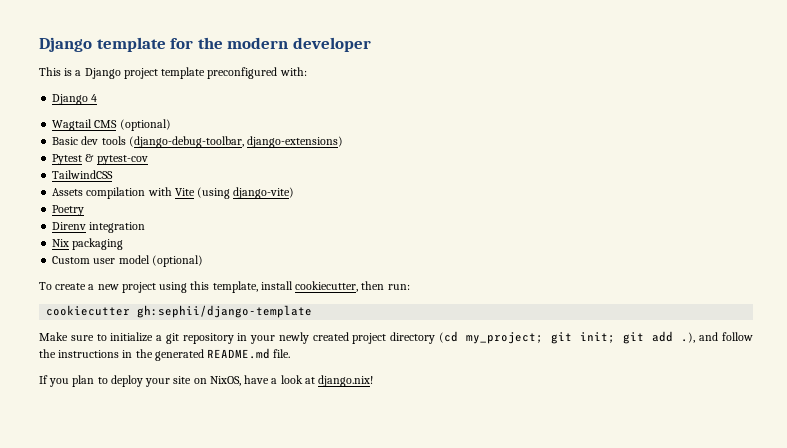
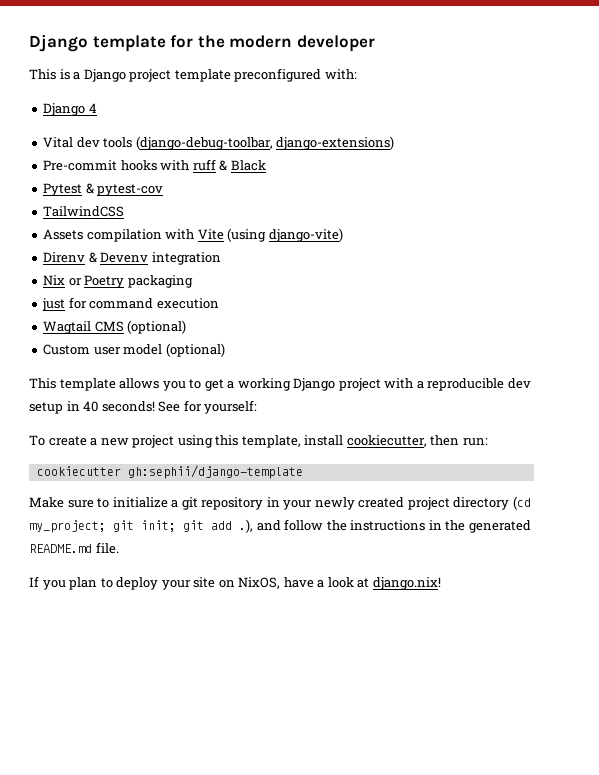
- Wagtail CMS (optional)
- Basic dev tools (django-debug-toolbar, django-extensions)
+ Vital dev tools (django-debug-toolbar, django-extensions)
+ Pre-commit hooks with ruff & Black
- Poetry
- Direnv integration
+ Direnv & Devenv integration
- Nix packaging
+ Nix or Poetry packaging
+ just for command execution
+ Wagtail CMS (optional)
  Custom user model (optional)
+ This template allows you to get a working Django project with a reproducible dev setup in 40 seconds! See for yourself:

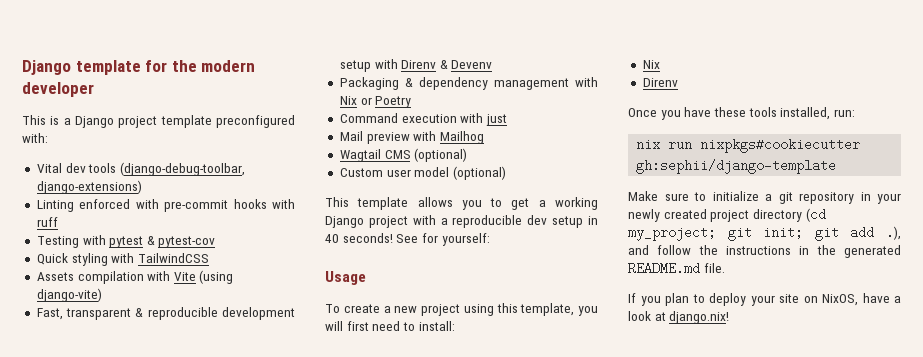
- Django 4
- Pre-commit hooks with ruff & Black
- Pytest & pytest-cov
+ Linting enforced with pre-commit hooks with ruff
+ Testing with pytest & pytest-cov
- TailwindCSS
+ Quick styling with TailwindCSS
- Direnv & Devenv integration
- Nix or Poetry packaging
- just for command execution
+ Fast, transparent & reproducible development setup with Direnv & Devenv
+ Packaging & dependency management with Nix or Poetry
+ Command execution with just
+ Mail preview with Mailhog
+ Usage
- To create a new project using this template, install cookiecutter, then run:
- cookiecutter gh:sephii/django-template
+ To create a new project using this template, you will first need to install:
+ Nix
+ Direnv
+ Once you have these tools installed, run:
+ nix run nixpkgs#cookiecutter gh:sephii/django-template

